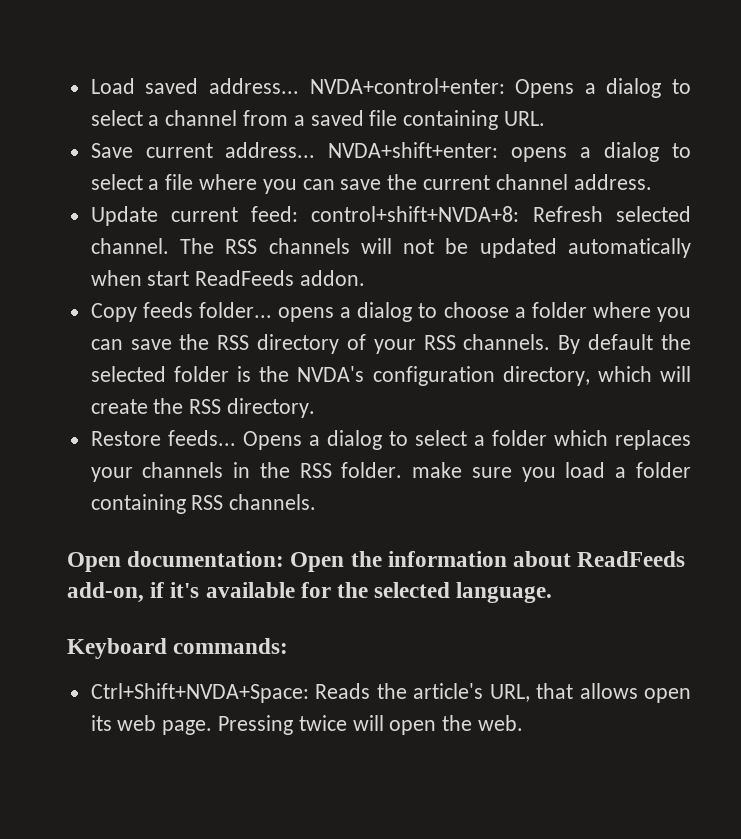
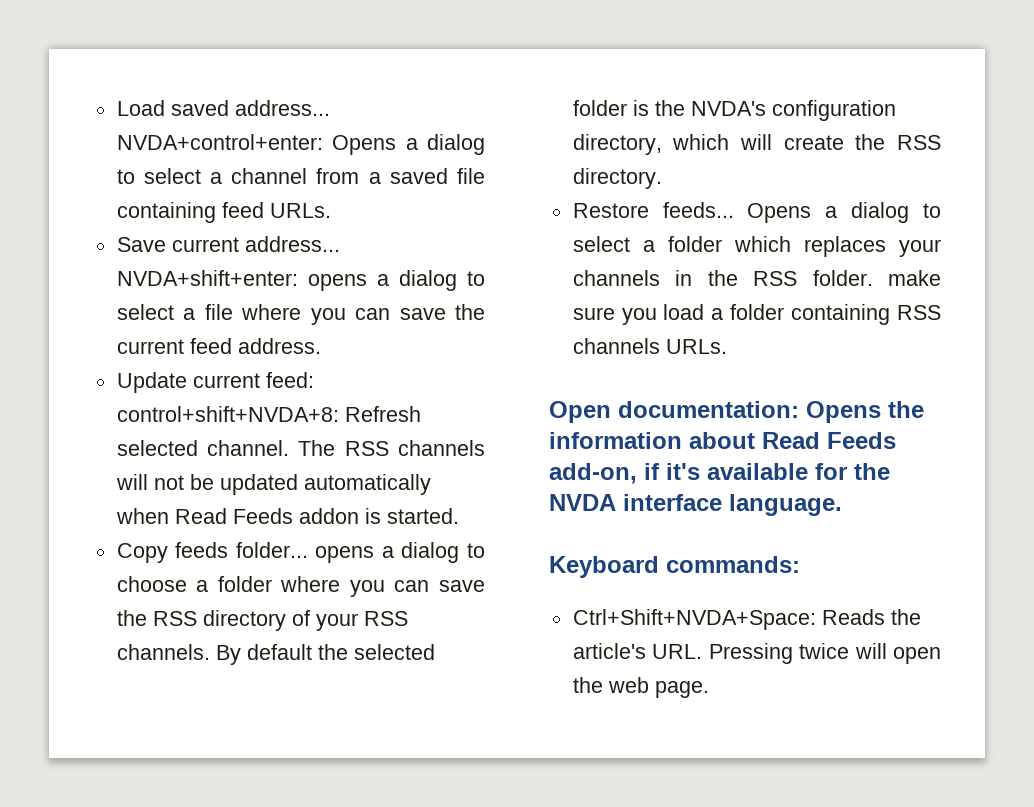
- NVDA+control+enter: Opens a dialog to select a channel from a saved file containing URL.
+ NVDA+control+enter: Opens a dialog to select a channel from a saved file containing feed URLs.
- NVDA+shift+enter: opens a dialog to select a file where you can save the current channel address.
+ NVDA+shift+enter: opens a dialog to select a file where you can save the current feed address.
- The RSS channels will not be updated automatically when start ReadFeeds addon.
+ The RSS channels will not be updated automatically when Read Feeds addon is started.
- Opens a dialog to select a folder which replaces your channels in the RSS folder. make sure you load a folder containing RSS channels.
+ Opens a dialog to select a folder which replaces your channels in the RSS folder. make sure you load a folder containing RSS channels URLs.
- Open documentation: Open the information about ReadFeeds add-on, if it's available for the selected language.
+ Open documentation: Opens the information about Read Feeds add-on, if it's available for the NVDA interface language.
- Ctrl+Shift+NVDA+Space: Reads the article's URL, that allows open its web page. Pressing twice will open the web.
+ Ctrl+Shift+NVDA+Space: Reads the article's URL. Pressing twice will open the web page.

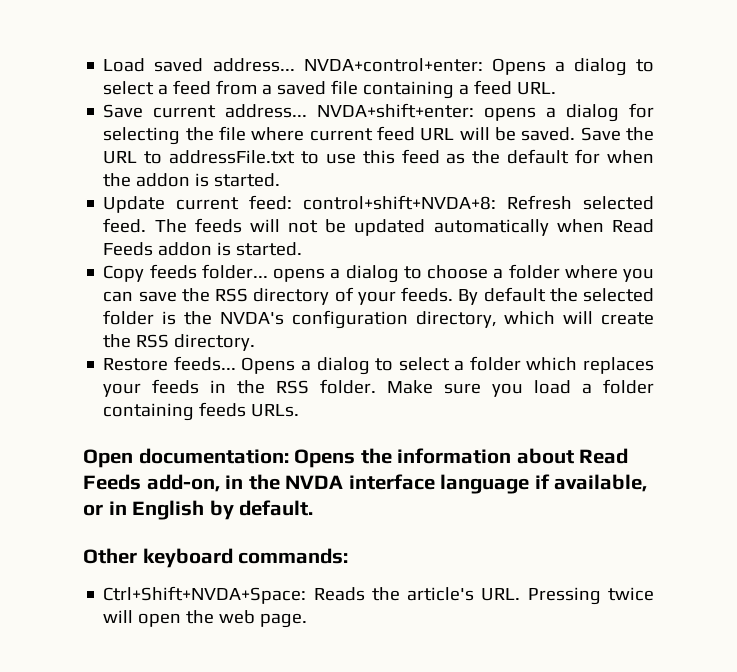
- NVDA+control+enter: Opens a dialog to select a channel from a saved file containing feed URLs.
+ NVDA+control+enter: Opens a dialog to select a feed from a saved file containing a feed URL.
- NVDA+shift+enter: opens a dialog to select a file where you can save the current feed address.
+ NVDA+shift+enter: opens a dialog for selecting the file where current feed URL will be saved. Save the URL to addressFile.txt to use this feed as the default for when the addon is started.
- Update current feed: control+shift+NVDA+8: Refresh selected channel. The RSS channels will not be updated automatically when Read Feeds addon is started.
+ Update current feed: control+shift+NVDA+8: Refresh selected feed. The feeds will not be updated automatically when Read Feeds addon is started.
- Copy feeds folder... opens a dialog to choose a folder where you can save the RSS directory of your RSS channels.
+ Copy feeds folder... opens a dialog to choose a folder where you can save the RSS directory of your feeds.
- Opens a dialog to select a folder which replaces your channels in the RSS folder. make sure you load a folder containing RSS channels URLs.
+ Opens a dialog to select a folder which replaces your feeds in the RSS folder. Make sure you load a folder containing feeds URLs.
- Open documentation: Opens the information about Read Feeds add-on, if it's available for the NVDA interface language.
- Keyboard commands:
+ Open documentation: Opens the information about Read Feeds add-on, in the NVDA interface language if available, or in English by default.
+ Other keyboard commands:

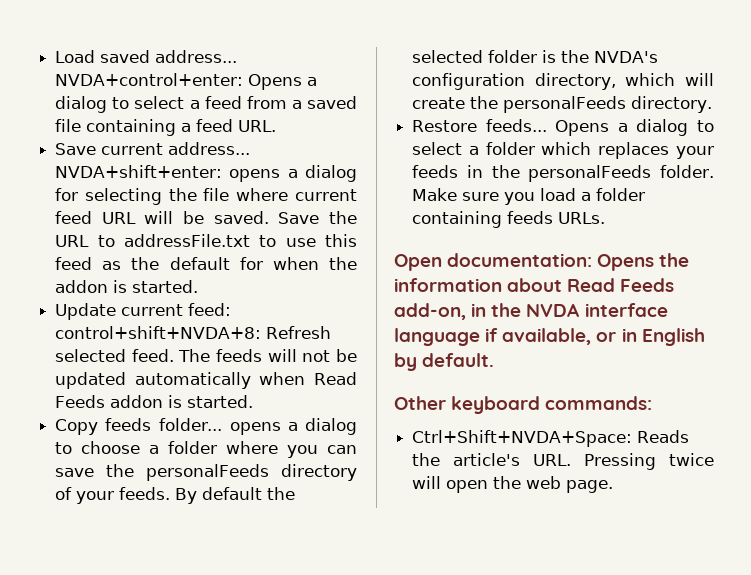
- Copy feeds folder... opens a dialog to choose a folder where you can save the RSS directory of your feeds.
+ Copy feeds folder... opens a dialog to choose a folder where you can save the personalFeeds directory of your feeds.
- By default the selected folder is the NVDA's configuration directory, which will create the RSS directory.
+ By default the selected folder is the NVDA's configuration directory, which will create the personalFeeds directory.
- Opens a dialog to select a folder which replaces your feeds in the RSS folder.
+ Opens a dialog to select a folder which replaces your feeds in the personalFeeds folder.

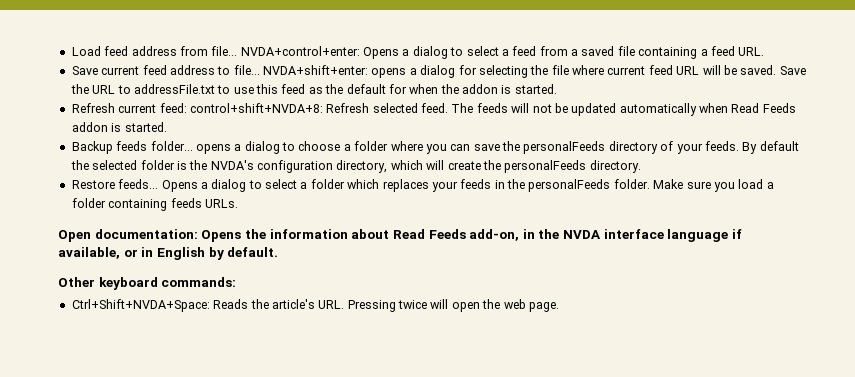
- Load saved address...
+ Load feed address from file...
- Save current address...
+ Save current feed address to file...
- Update current feed: control+shift+NVDA+8: Refresh selected feed.
+ Refresh current feed: control+shift+NVDA+8: Refresh selected feed.
- Copy feeds folder... opens a dialog to choose a folder where you can save the personalFeeds directory of your feeds.
+ Backup feeds folder... opens a dialog to choose a folder where you can save the personalFeeds directory of your feeds.

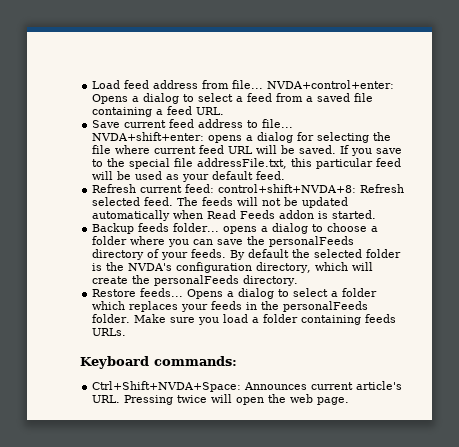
- Save the URL to addressFile.txt to use this feed as the default for when the addon is started.
+ If you save to the special file addressFile.txt, this particular feed will be used as your default feed.
- Open documentation: Opens the information about Read Feeds add-on, in the NVDA interface language if available, or in English by default.
- Other keyboard commands:
+ Keyboard commands:
- Ctrl+Shift+NVDA+Space: Reads the article's URL. Pressing twice will open the web page.
+ Ctrl+Shift+NVDA+Space: Announces current article's URL. Pressing twice will open the web page.

